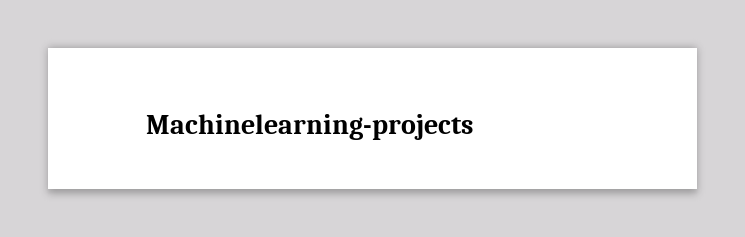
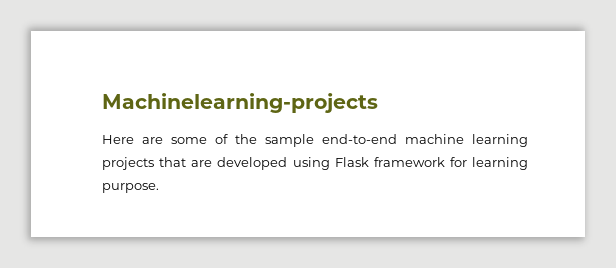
+ Here are some of the sample end-to-end machine learning projects that are developed using Flask framework for learning purpose.

